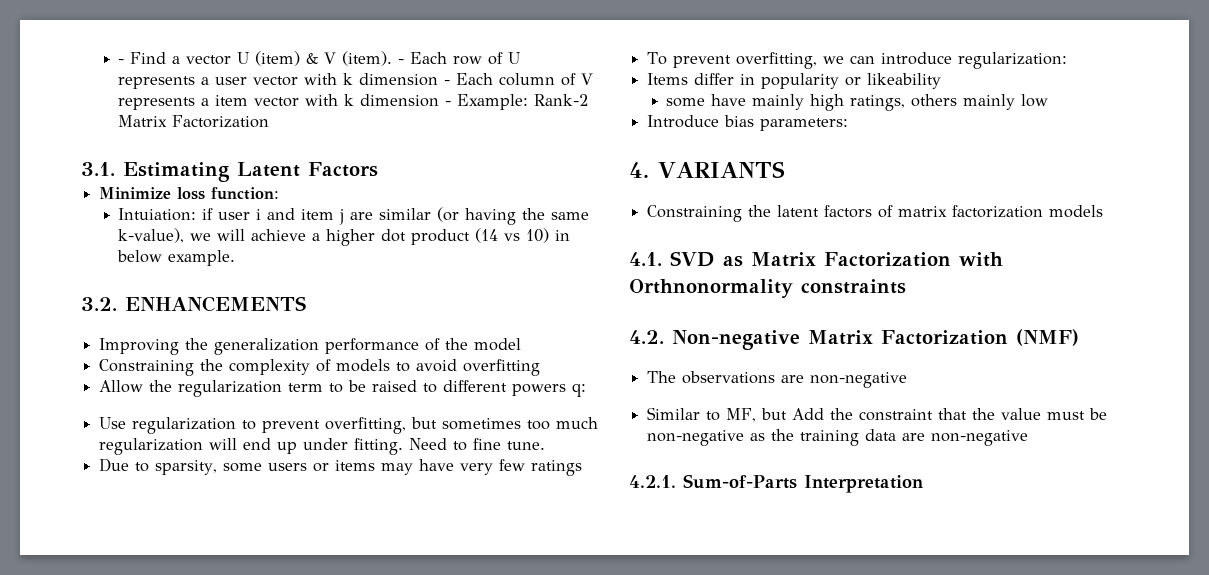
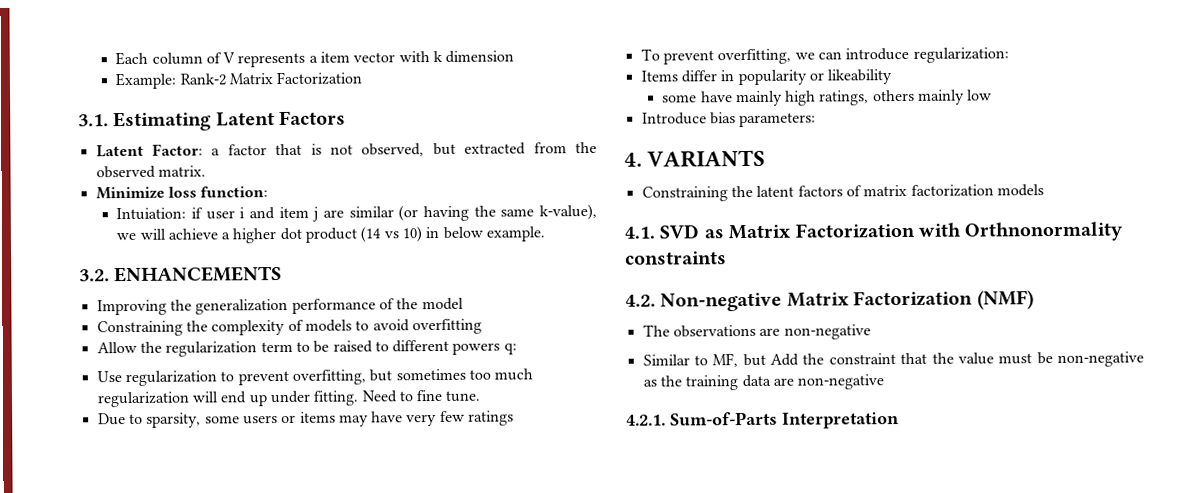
- - Find a vector U (item) & V (item). - Each row of U represents a user vector with k dimension - Each column of V represents a item vector with k dimension - Example: Rank-2 Matrix Factorization
+ Each column of V represents a item vector with k dimension
+ Example: Rank-2 Matrix Factorization
+ Latent Factor: a factor that is not observed, but extracted from the observed matrix.

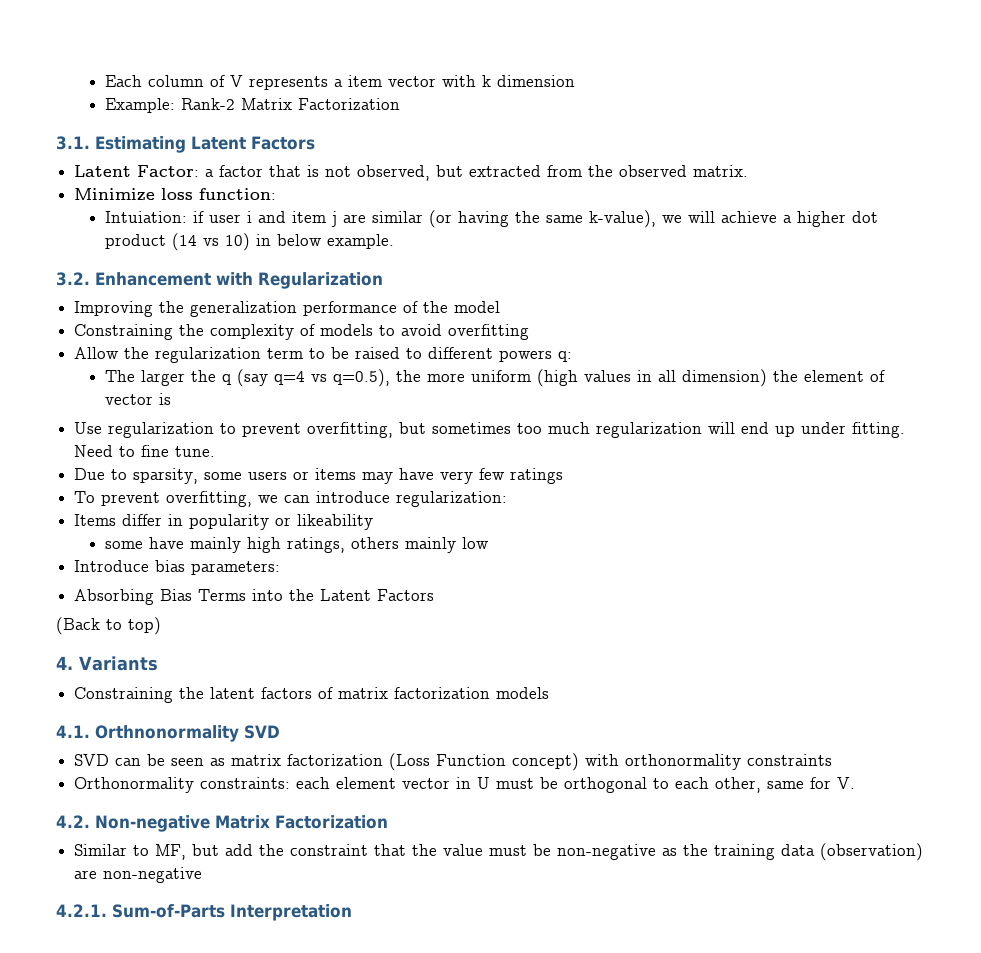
- 3.2. ENHANCEMENTS
+ 3.2. Enhancement with Regularization
+ The larger the q (say q=4 vs q=0.5), the more uniform (high values in all dimension) the element of vector is
+ Absorbing Bias Terms into the Latent Factors
+ (Back to top)
- 4. VARIANTS
+ 4. Variants
- 4.1. SVD as Matrix Factorization with Orthnonormality constraints
+ 4.1. Orthnonormality SVD
+ SVD can be seen as matrix factorization (Loss Function concept) with orthonormality constraints
+ Orthonormality constraints: each element vector in U must be orthogonal to each other, same for V.
- 4.2. Non-negative Matrix Factorization (NMF)
- The observations are non-negative
+ 4.2. Non-negative Matrix Factorization
- Similar to MF, but Add the constraint that the value must be non-negative as the training data are non-negative
+ Similar to MF, but add the constraint that the value must be non-negative as the training data (observation) are non-negative

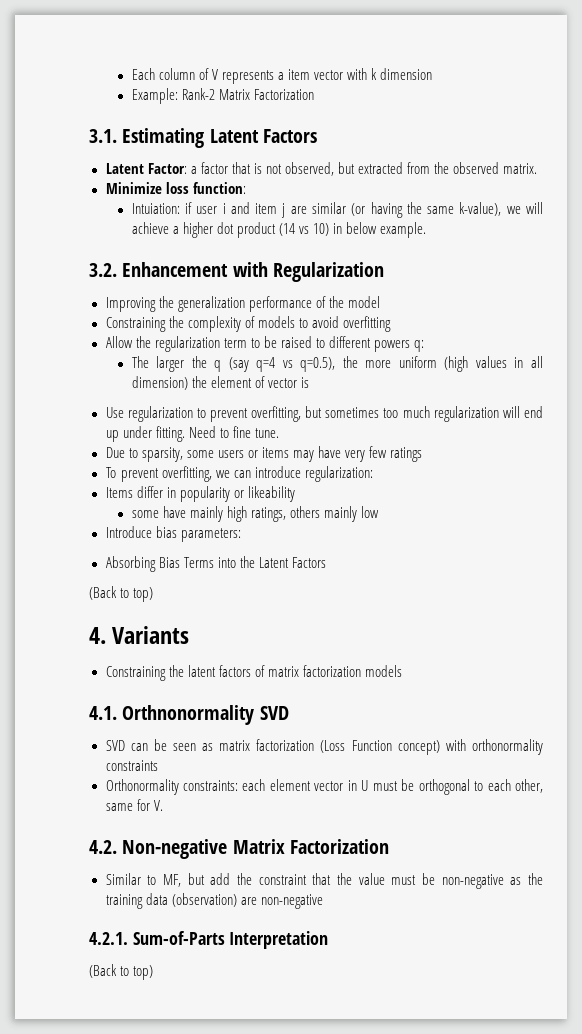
  4.2.1. Sum-of-Parts Interpretation
+ (Back to top)

